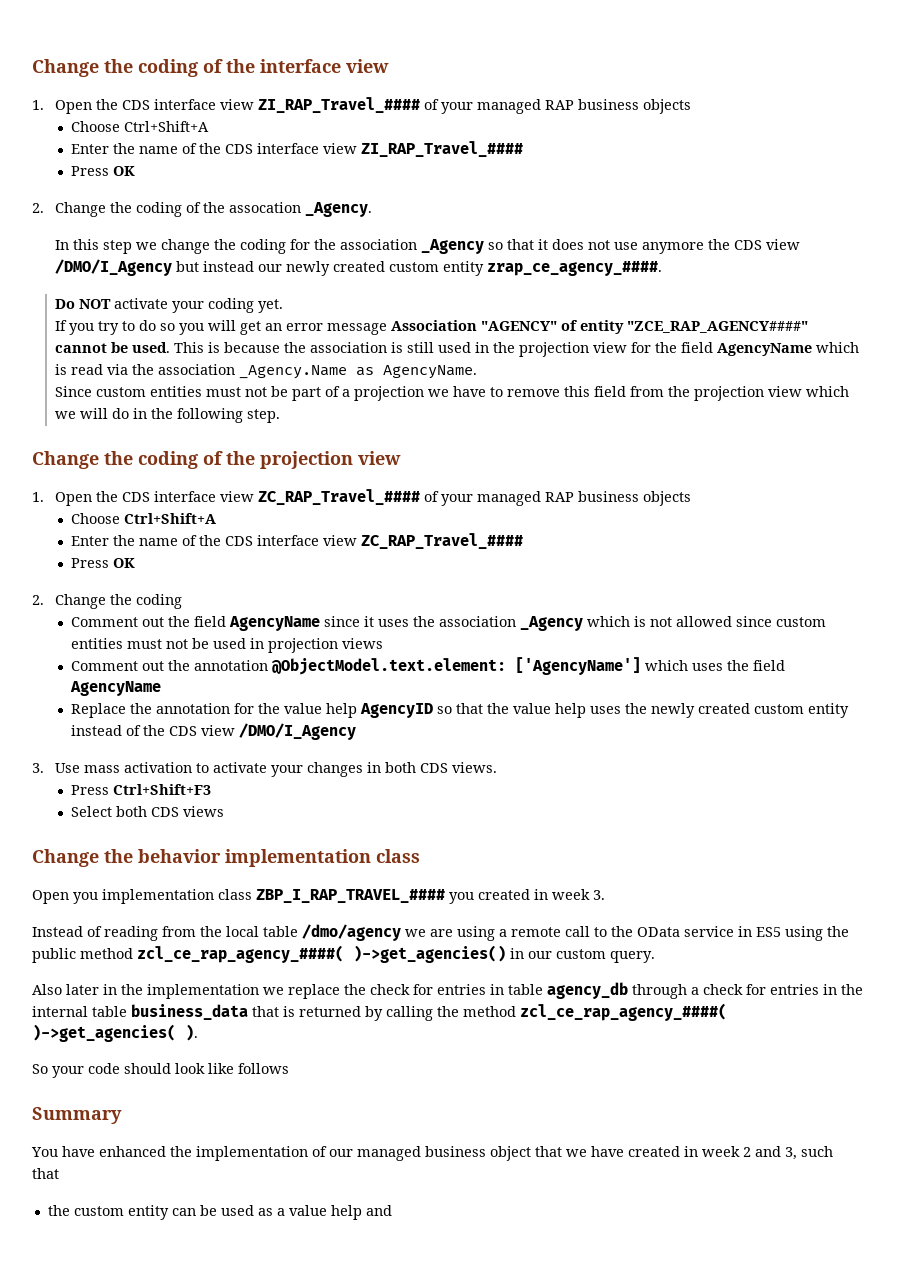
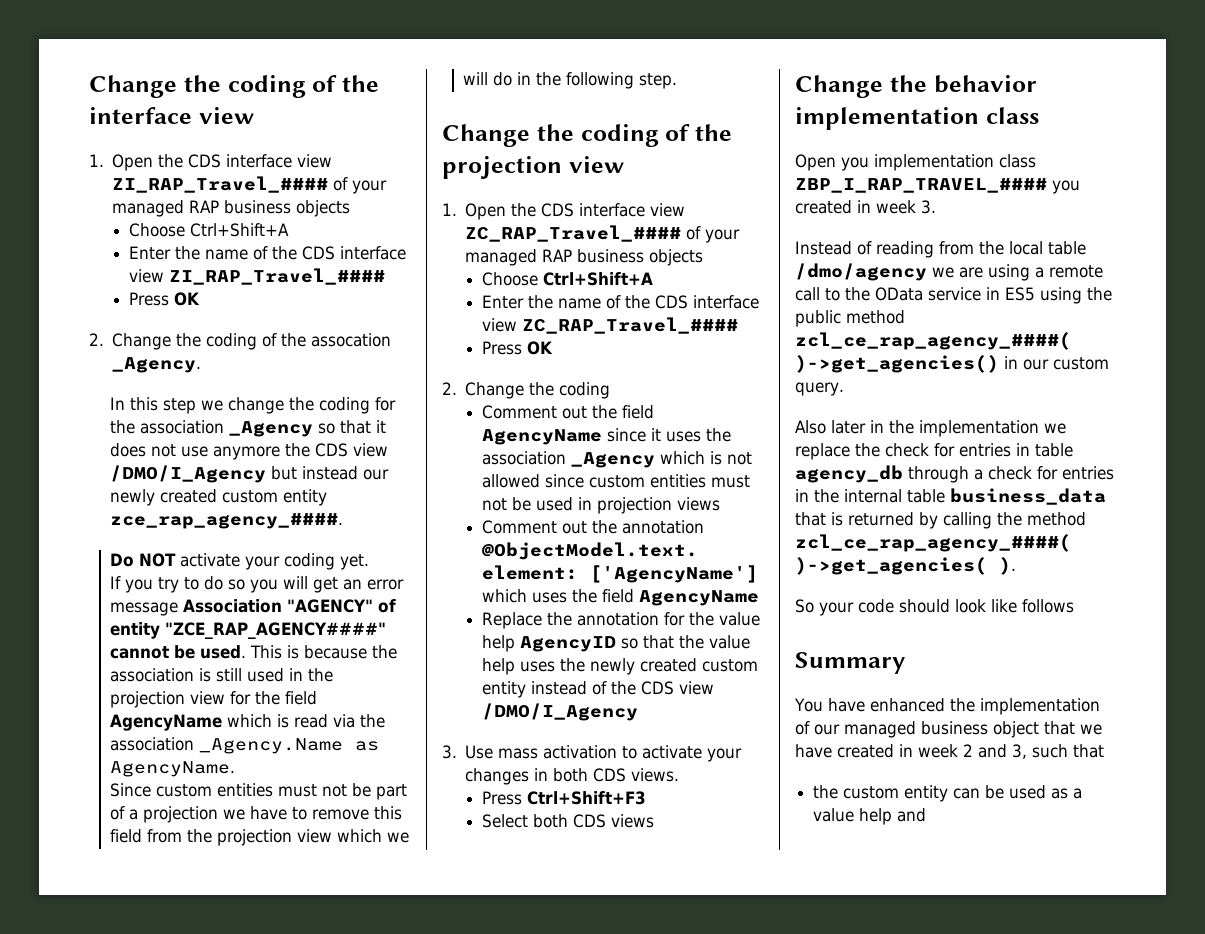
- In this step we change the coding for the association _Agency so that it does not use anymore the CDS view /DMO/I_Agency but instead our newly created custom entity zrap_ce_agency_####.
+ In this step we change the coding for the association _Agency so that it does not use anymore the CDS view /DMO/I_Agency but instead our newly created custom entity zce_rap_agency_####.

